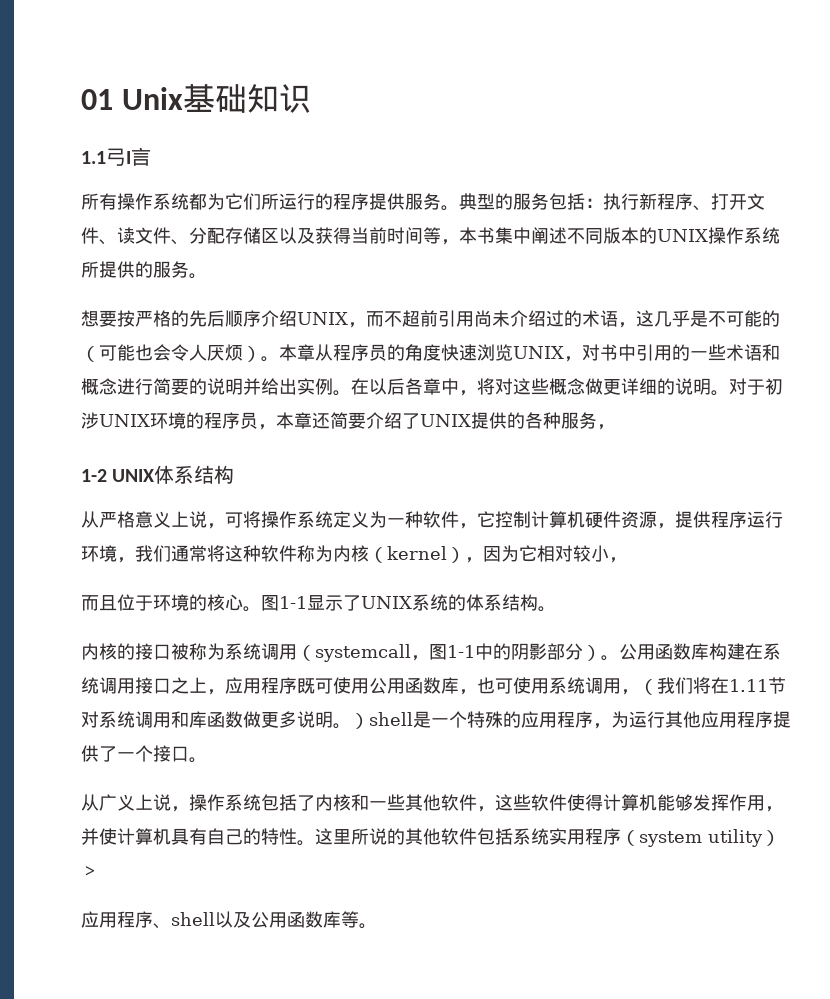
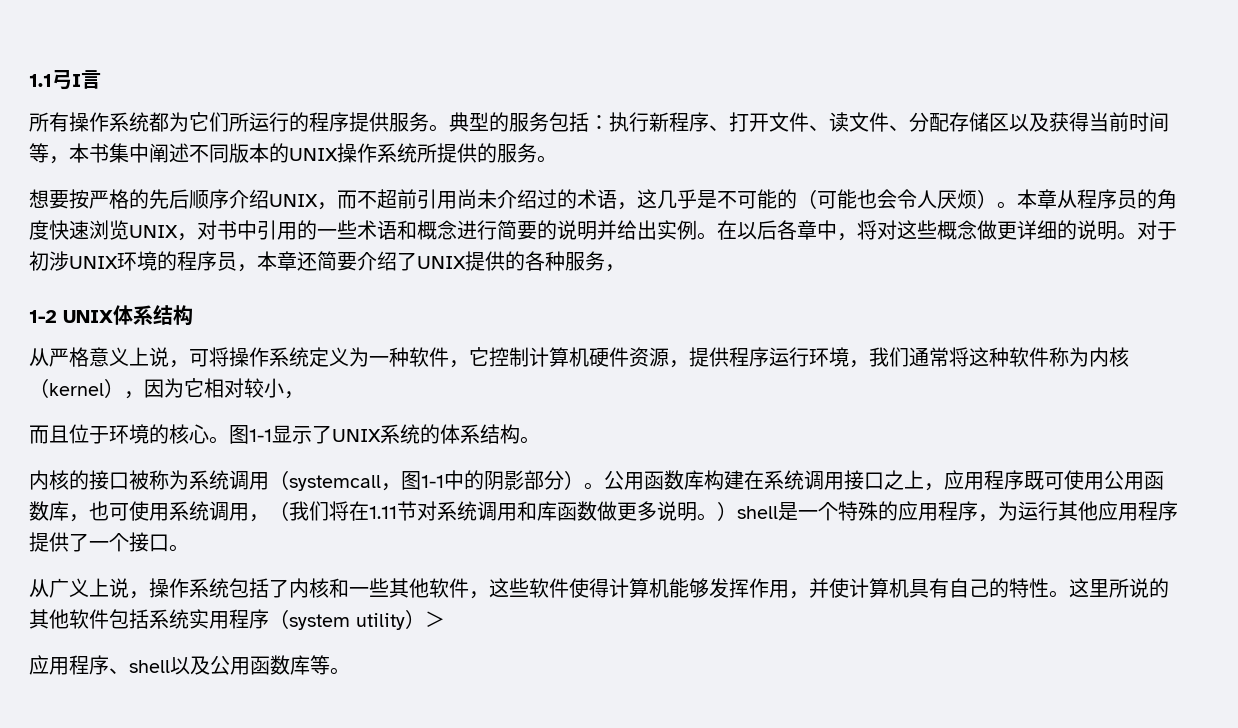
- 01 Unix基础知识

